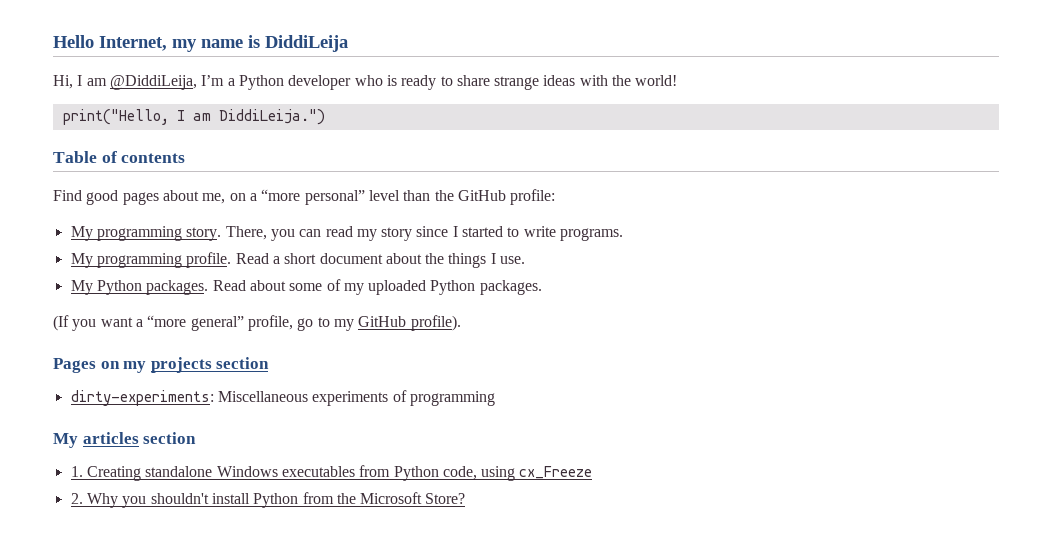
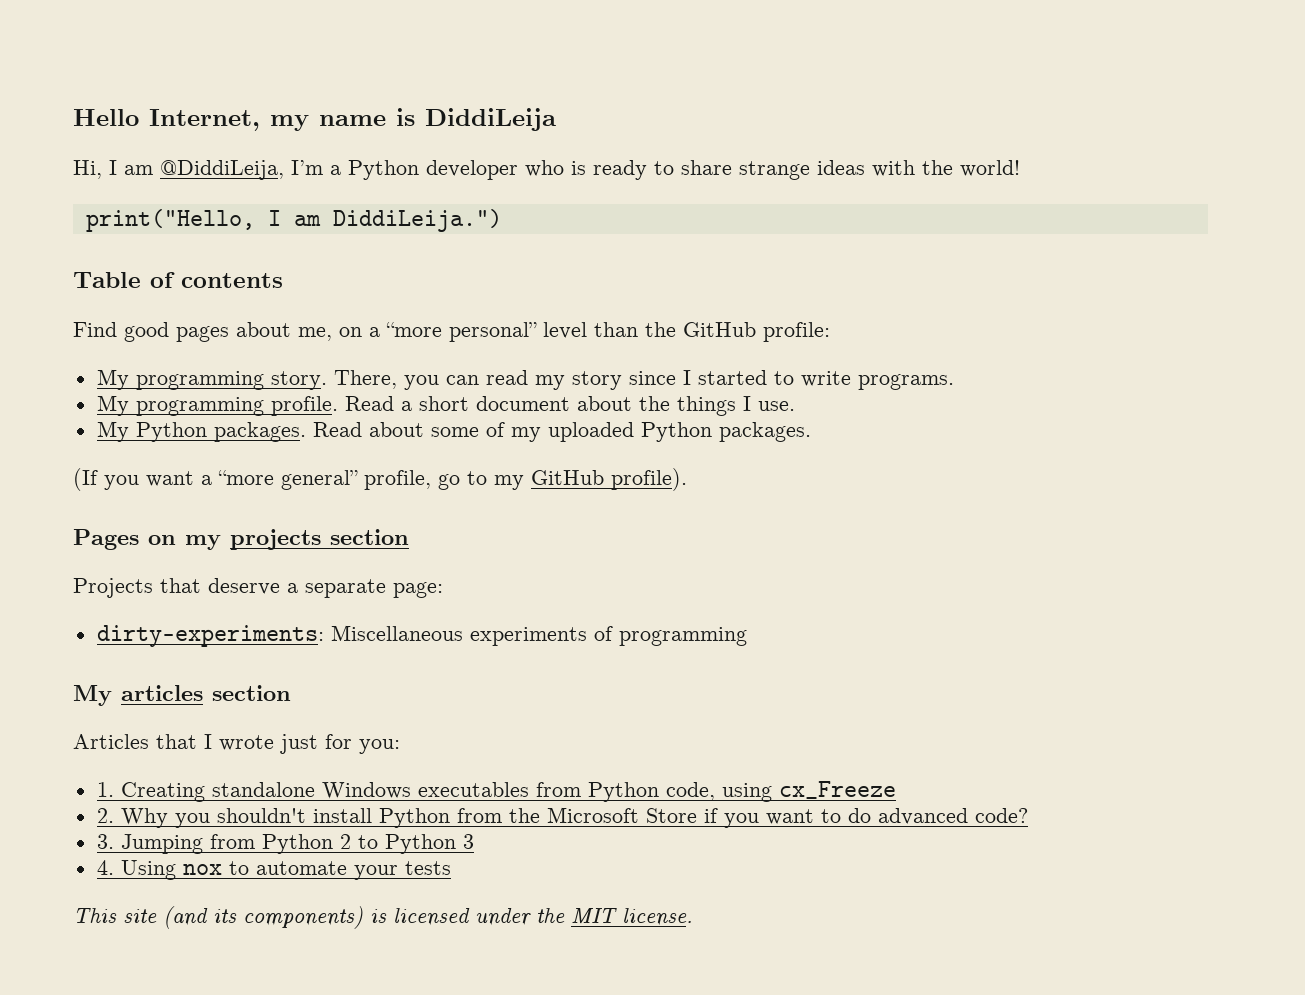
+ Projects that deserve a separate page:
+ Articles that I wrote just for you:
- 2. Why you shouldn't install Python from the Microsoft Store?
+ 2. Why you shouldn't install Python from the Microsoft Store if you want to do advanced code?
+ 3. Jumping from Python 2 to Python 3
+ 4. Using nox to automate your tests
+ This site (and its components) is licensed under the MIT license.

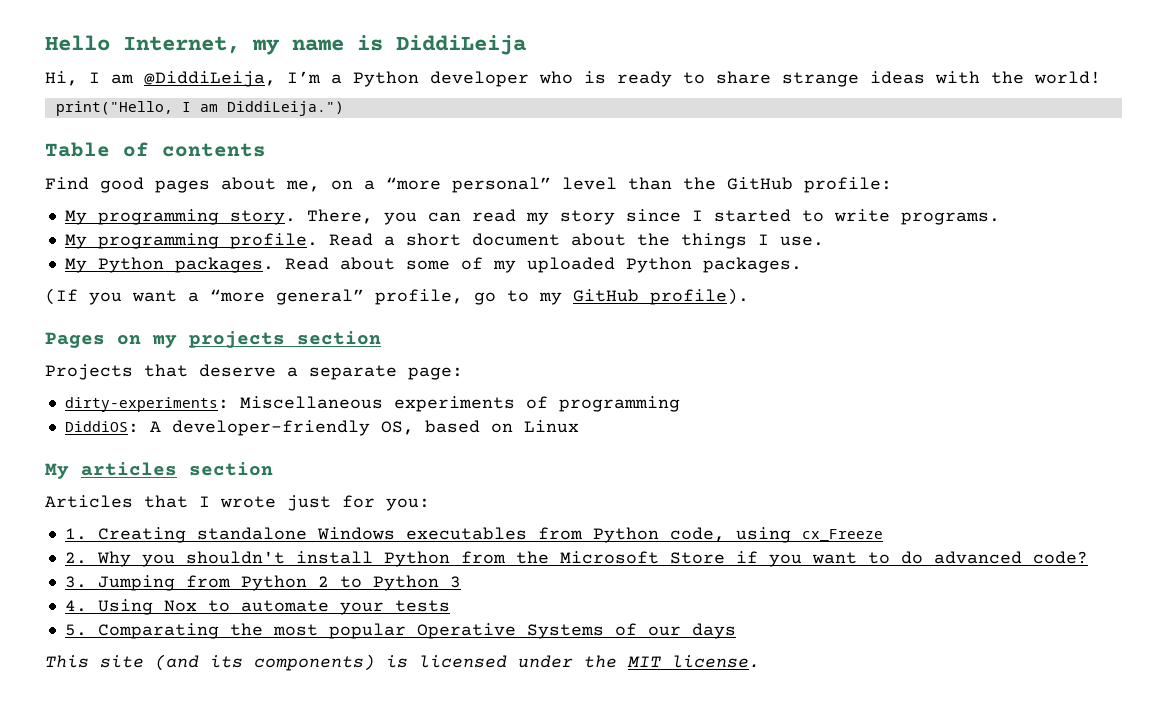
+ DiddiOS: A developer-friendly OS, based on Linux
- 4. Using nox to automate your tests
+ 4. Using Nox to automate your tests
+ 5. Comparating the most popular Operative Systems of our days

